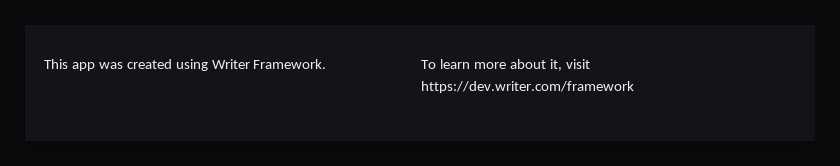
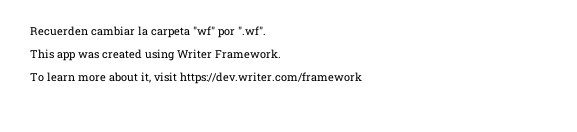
+ Recuerden cambiar la carpeta "wf" por ".wf".

